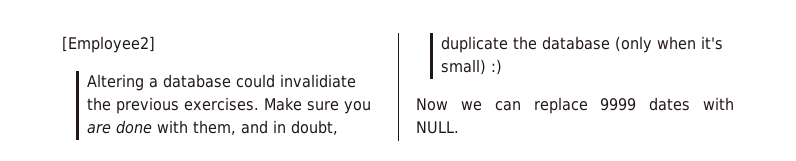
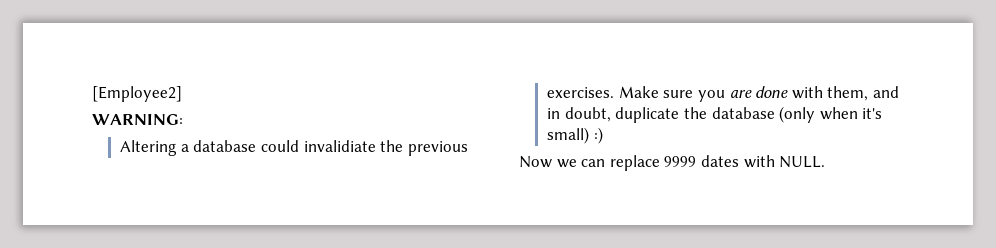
+ WARNING:

